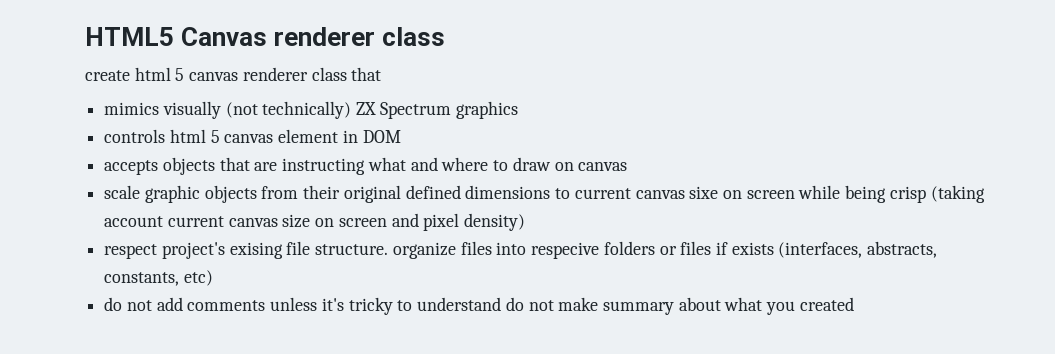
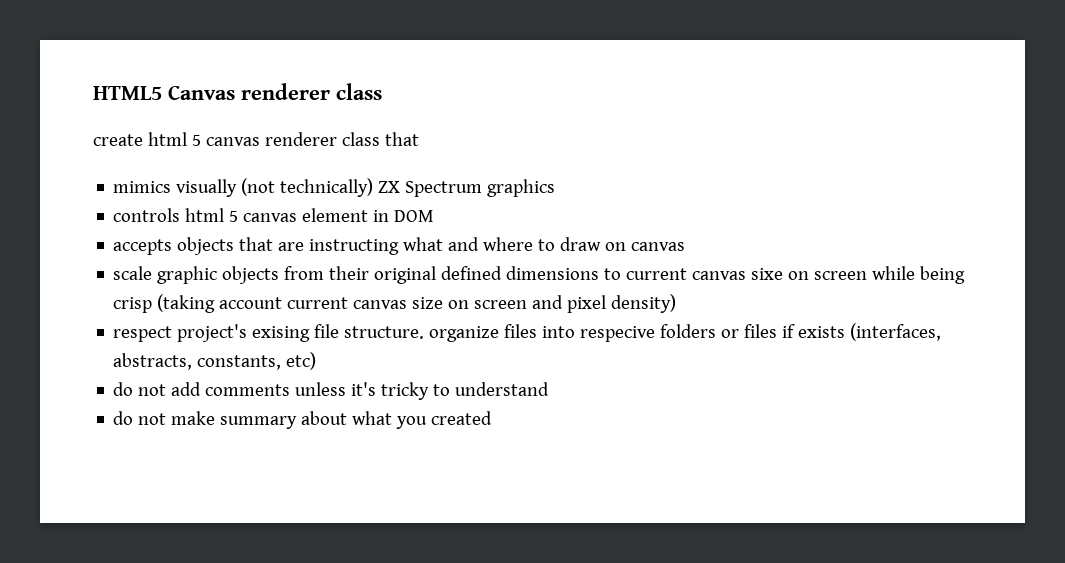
- do not add comments unless it's tricky to understand do not make summary about what you created
+ do not add comments unless it's tricky to understand
+ do not make summary about what you created

